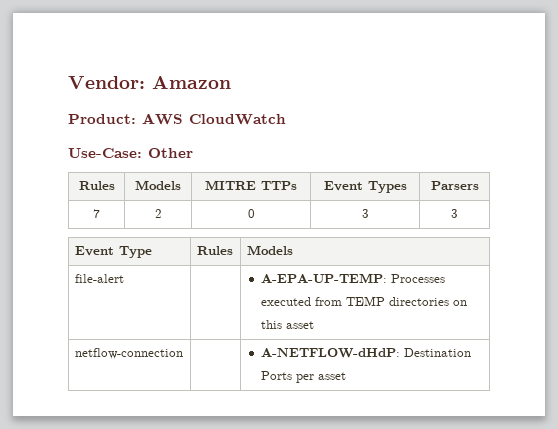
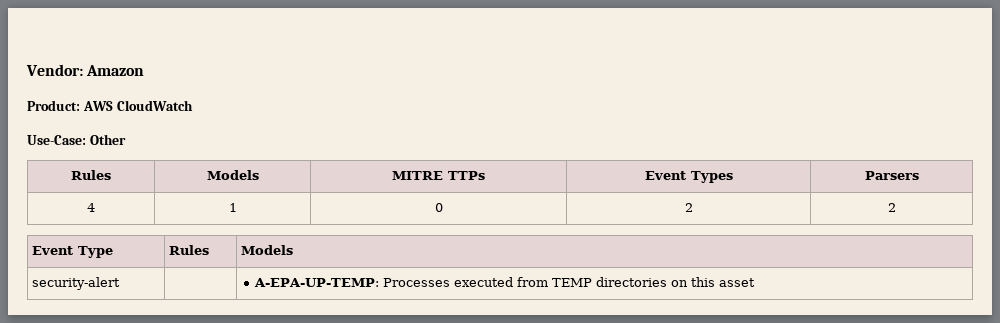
- 7 | 2 | 0 | 3 | 3
+ 4 | 1 | 0 | 2 | 2
- file-alert | | A-EPA-UP-TEMP: Processes executed from TEMP directories on this asset
+ security-alert | | A-EPA-UP-TEMP: Processes executed from TEMP directories on this asset
- netflow-connection | | A-NETFLOW-dHdP: Destination Ports per asset

